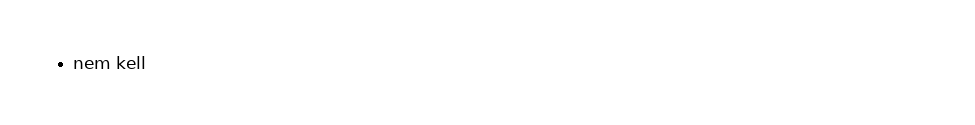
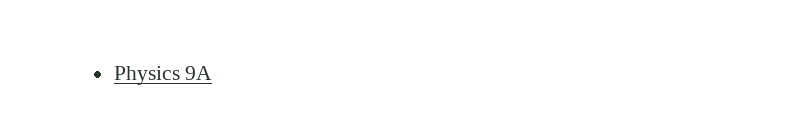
- nem kell
+ Physics 9A

